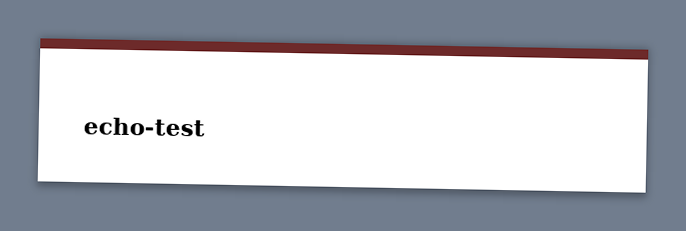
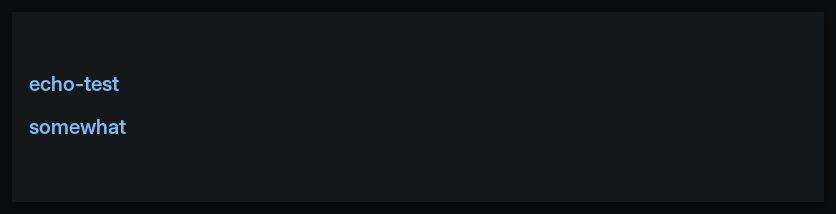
+ somewhat

